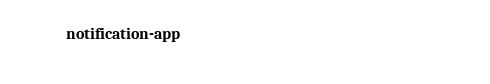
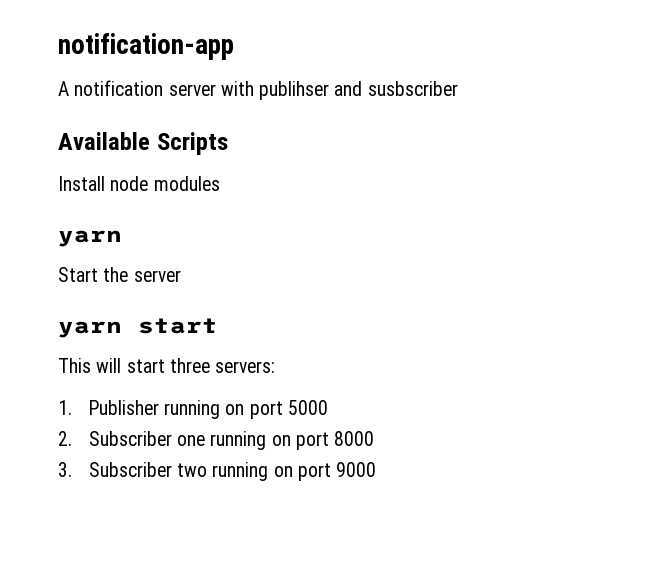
+ A notification server with publihser and susbscriber
+ Available Scripts
+ Install node modules
+ yarn
+ Start the server
+ yarn start
+ This will start three servers:
+ 1. Publisher running on port 5000
+ 2. Subscriber one running on port 8000
+ 3. Subscriber two running on port 9000

